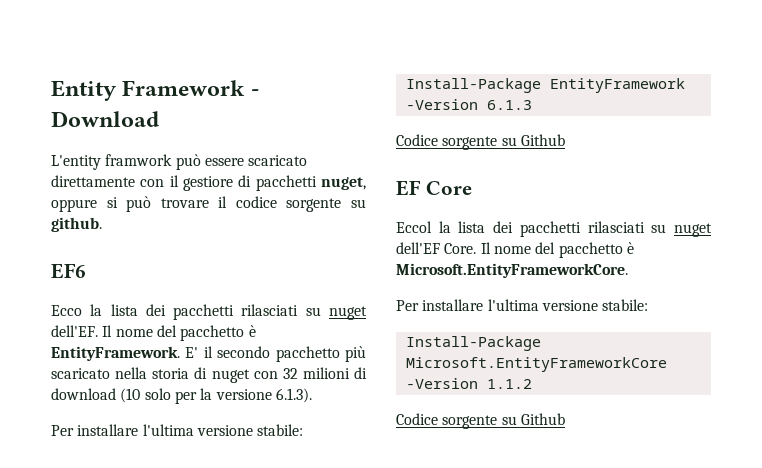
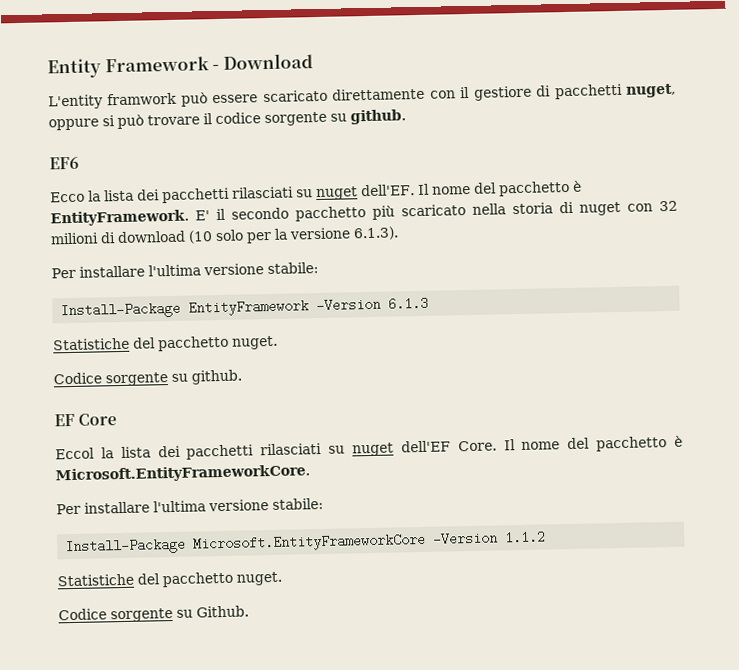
  Install-Package EntityFramework -Version 6.1.3
- Codice sorgente su Github
+ Statistiche del pacchetto nuget.
+ Codice sorgente su github.
  Install-Package Microsoft.EntityFrameworkCore -Version 1.1.2
- Codice sorgente su Github
+ Statistiche del pacchetto nuget.
+ Codice sorgente su Github.

